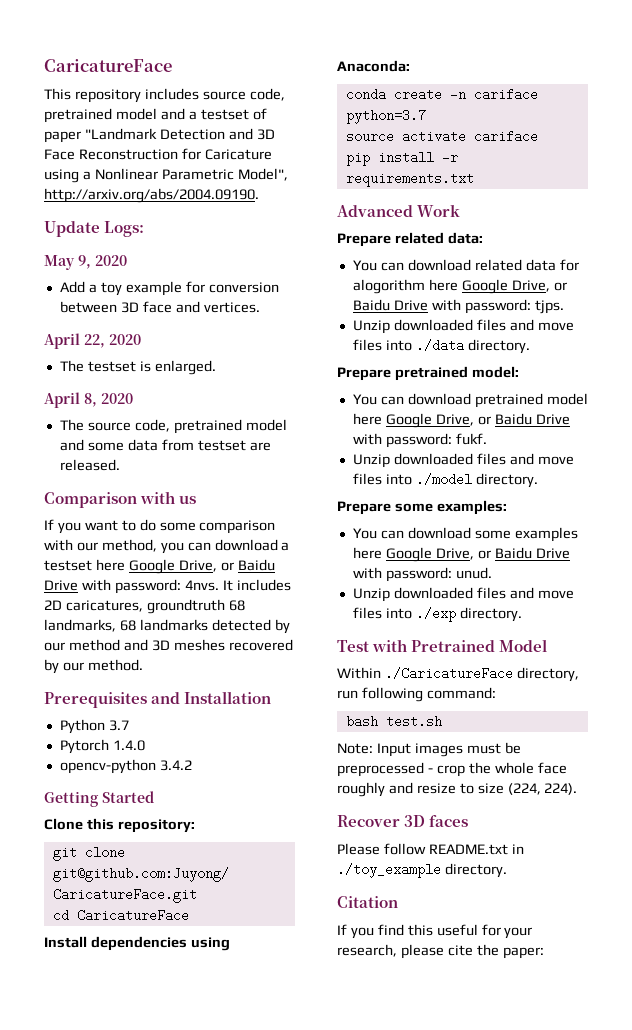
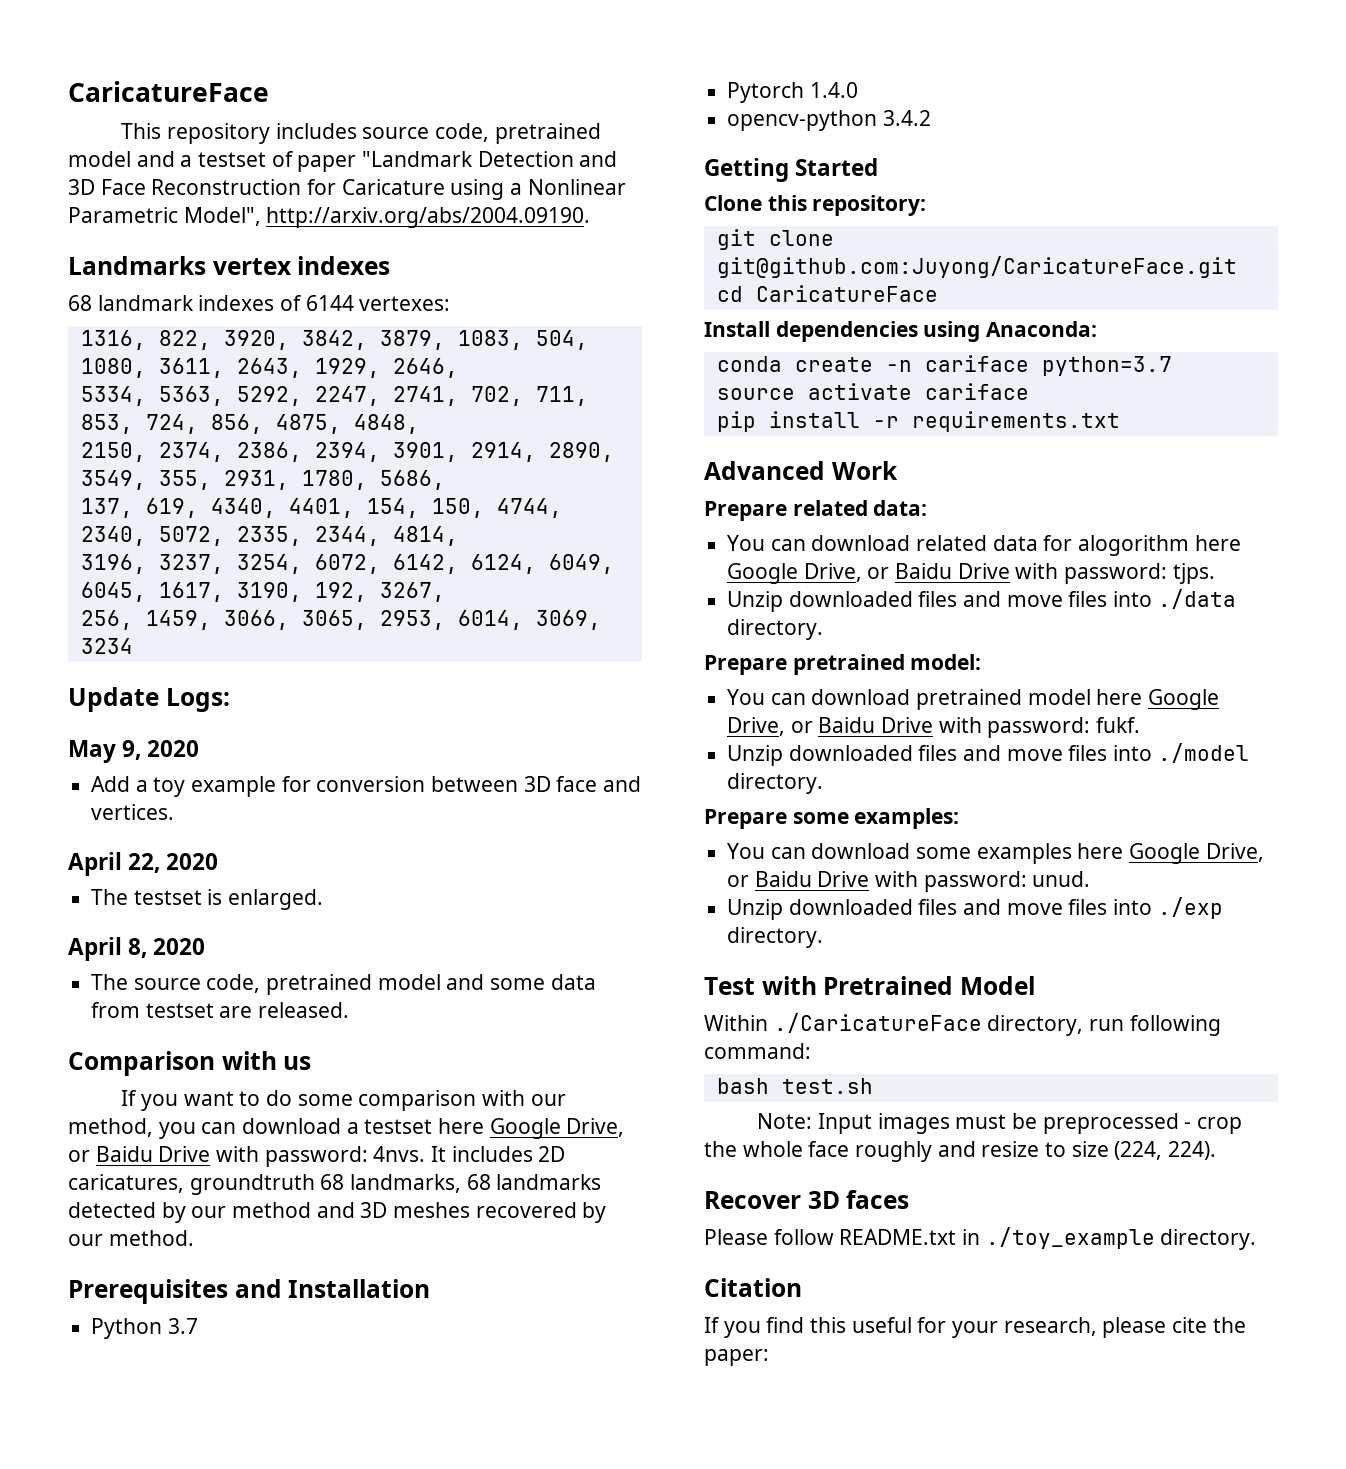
+ Landmarks vertex indexes
+ 68 landmark indexes of 6144 vertexes:
+ 1316, 822, 3920, 3842, 3879, 1083, 504, 1080, 3611, 2643, 1929, 2646,
+ 5334, 5363, 5292, 2247, 2741, 702, 711, 853, 724, 856, 4875, 4848,
+ 2150, 2374, 2386, 2394, 3901, 2914, 2890, 3549, 355, 2931, 1780, 5686,
+ 137, 619, 4340, 4401, 154, 150, 4744, 2340, 5072, 2335, 2344, 4814,
+ 3196, 3237, 3254, 6072, 6142, 6124, 6049, 6045, 1617, 3190, 192, 3267,
+ 256, 1459, 3066, 3065, 2953, 6014, 3069, 3234

